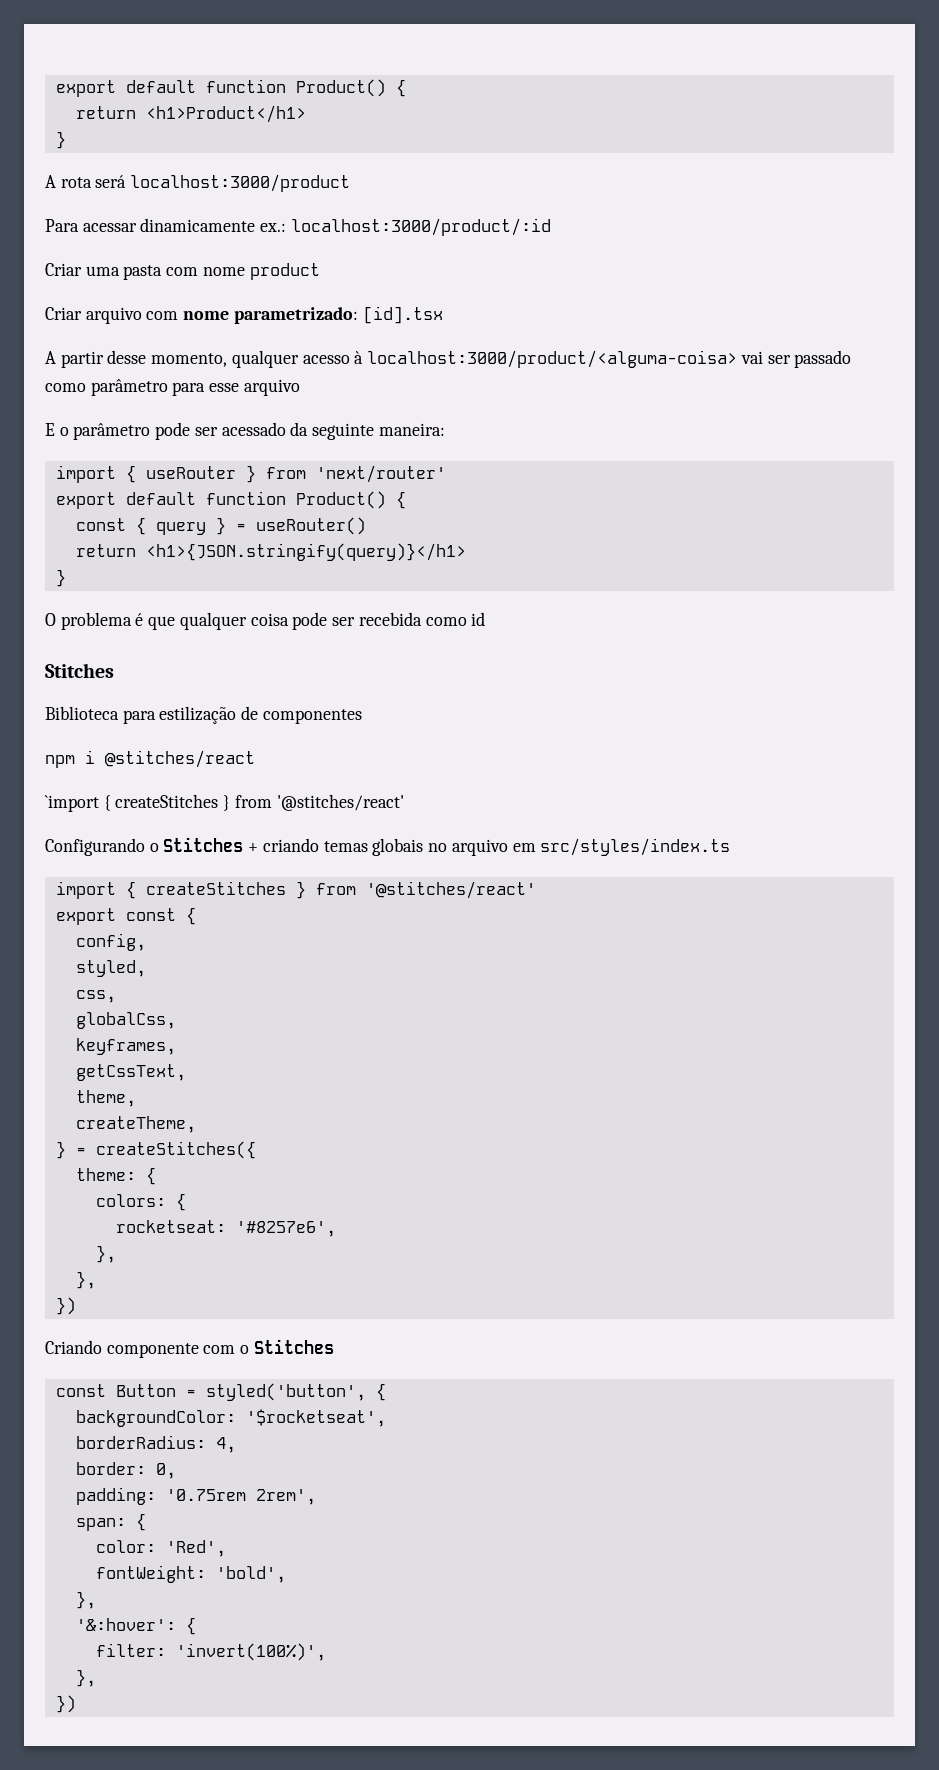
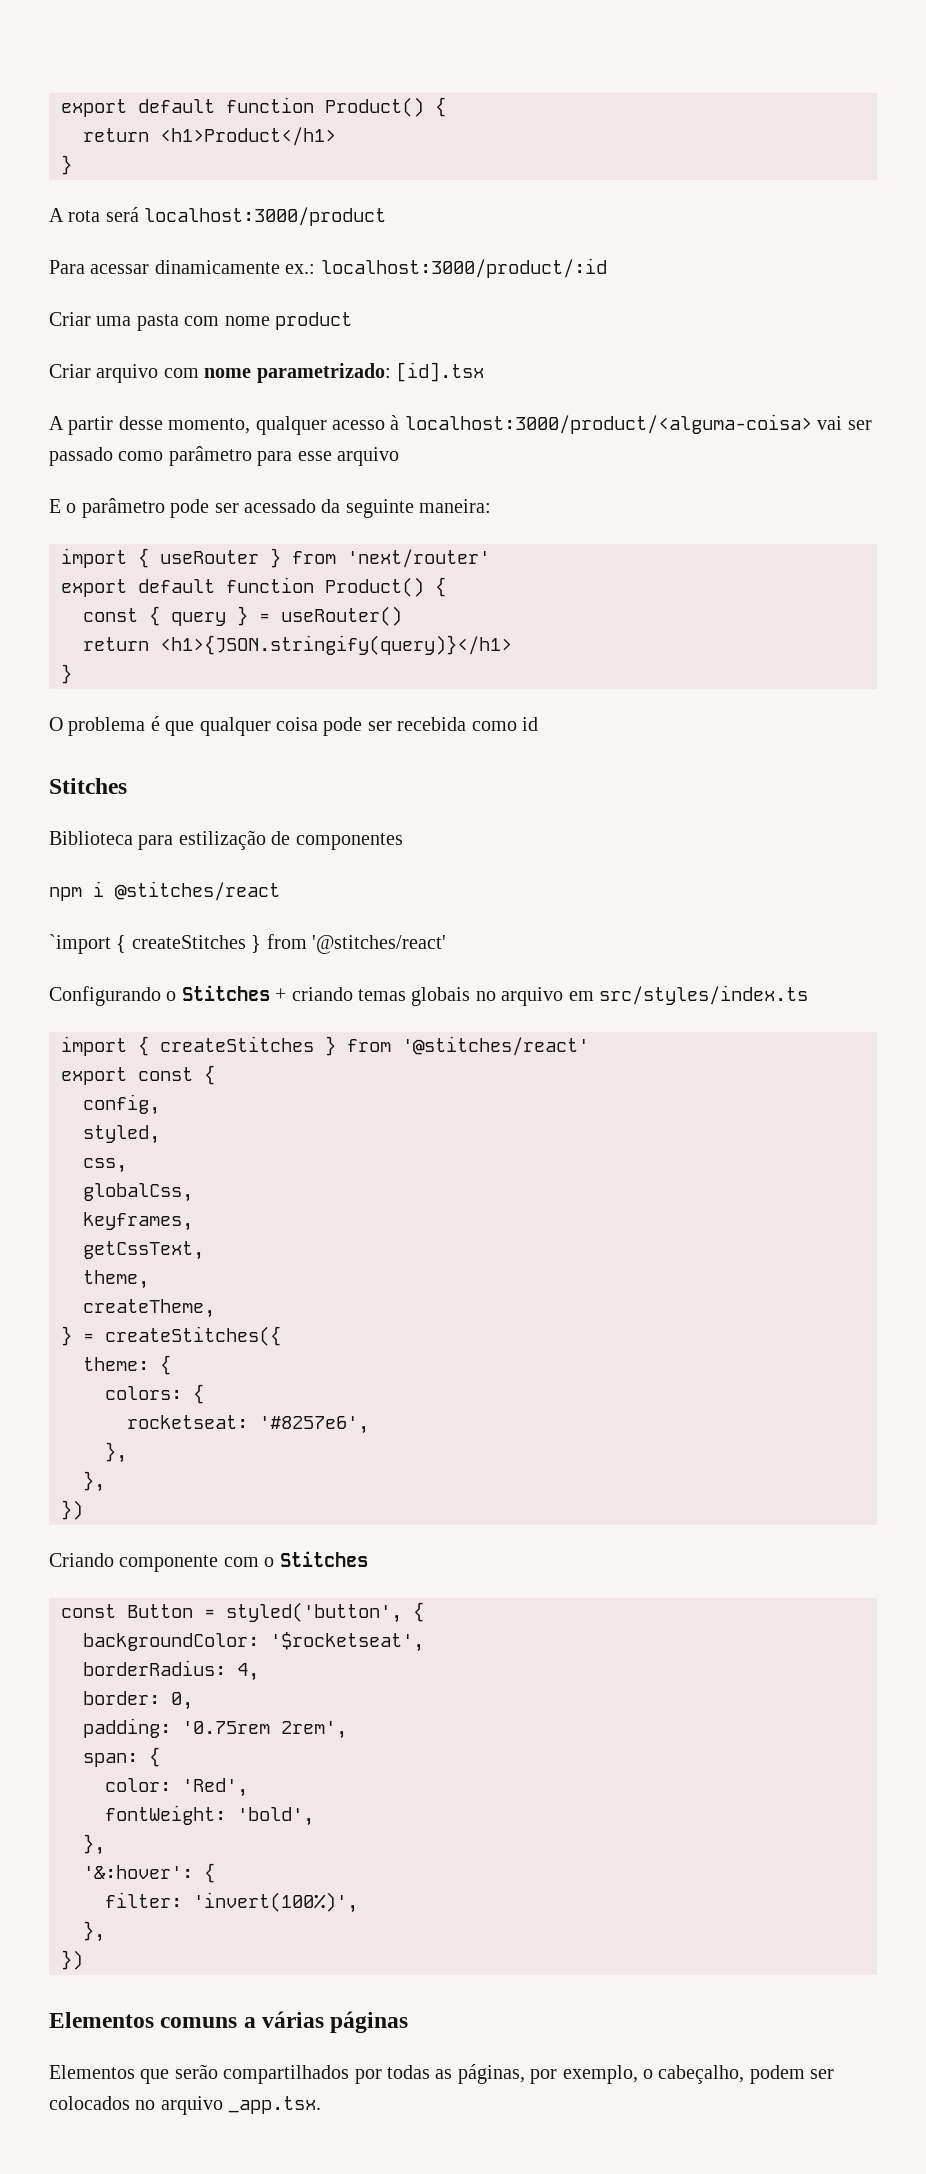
+ Elementos comuns a várias páginas
+ Elementos que serão compartilhados por todas as páginas, por exemplo, o cabeçalho, podem ser colocados no arquivo _app.tsx.

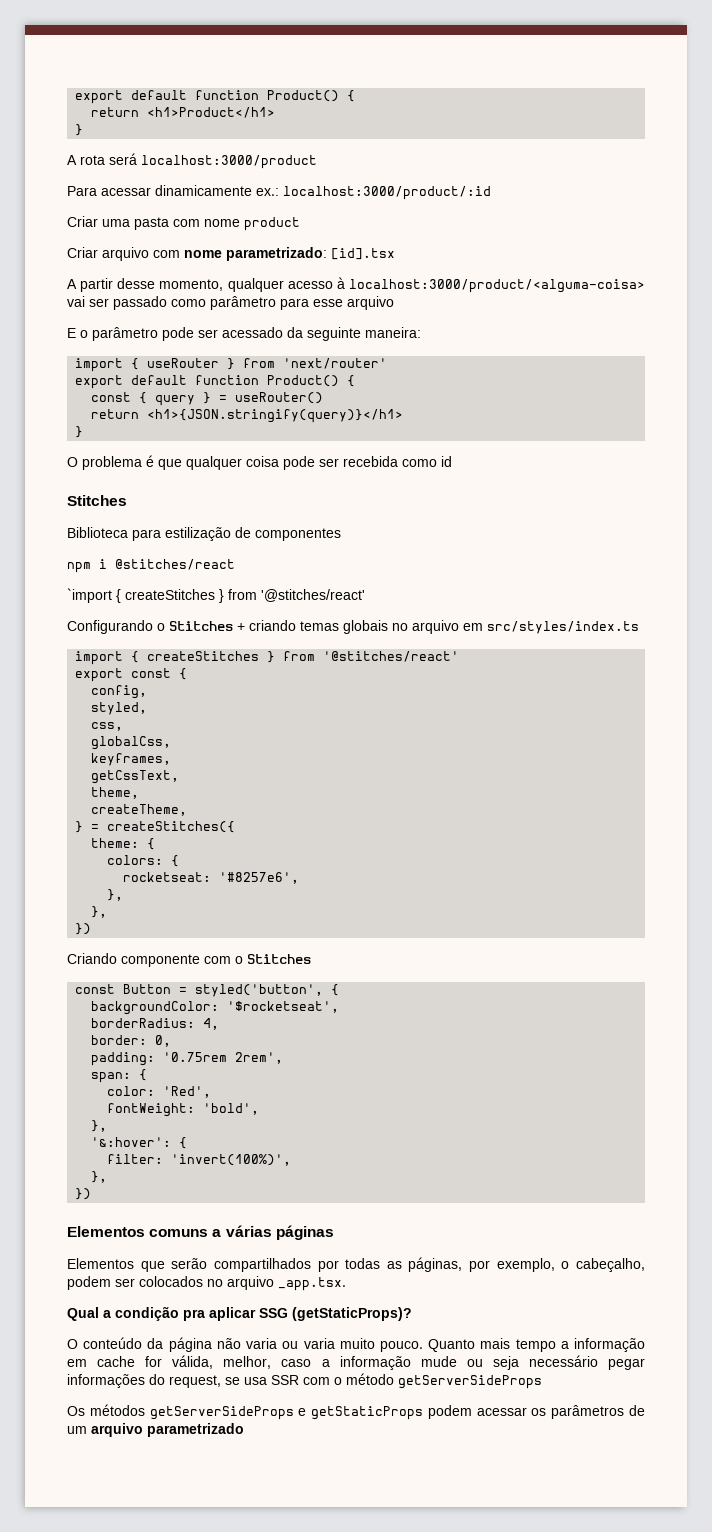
+ Qual a condição pra aplicar SSG (getStaticProps)?
+ O conteúdo da página não varia ou varia muito pouco. Quanto mais tempo a informação em cache for válida, melhor, caso a informação mude ou seja necessário pegar informações do request, se usa SSR com o método getServerSideProps
+ Os métodos getServerSideProps e getStaticProps podem acessar os parâmetros de um arquivo parametrizado

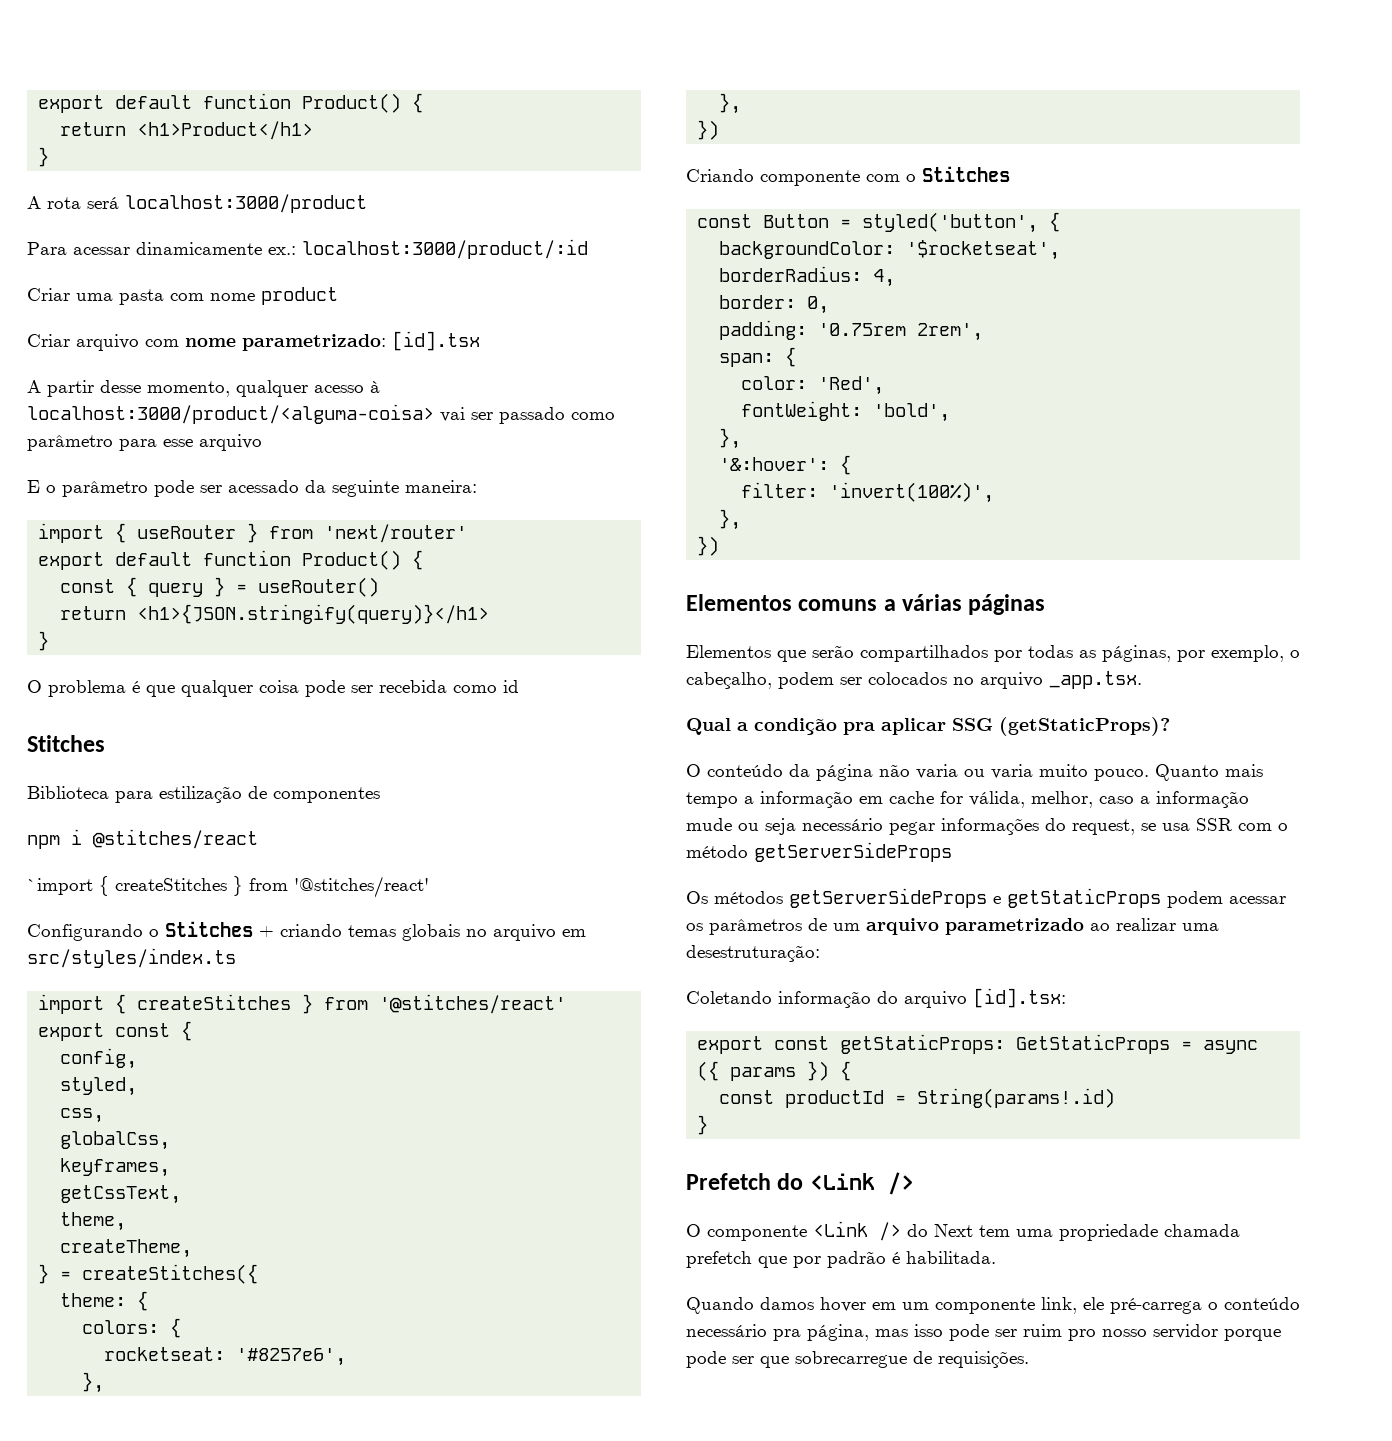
- Os métodos getServerSideProps e getStaticProps podem acessar os parâmetros de um arquivo parametrizado
+ Os métodos getServerSideProps e getStaticProps podem acessar os parâmetros de um arquivo parametrizado ao realizar uma desestruturação:
+ Coletando informação do arquivo [id].tsx:
+ export const getStaticProps: GetStaticProps = async ({ params }) {
+ const productId = String(params!.id)
+ }
+ Prefetch do <Link />
+ O componente <Link /> do Next tem uma propriedade chamada prefetch que por padrão é habilitada.
+ Quando damos hover em um componente link, ele pré-carrega o conteúdo necessário pra página, mas isso pode ser ruim pro nosso servidor porque pode ser que sobrecarregue de requisições.

